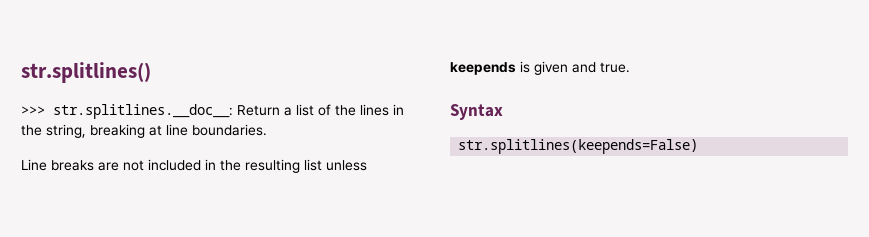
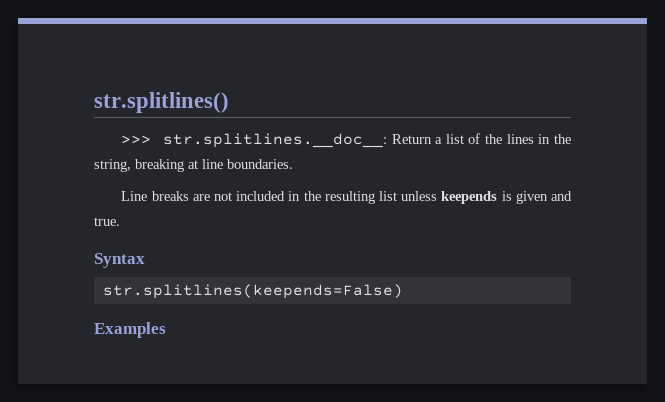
+ Examples

